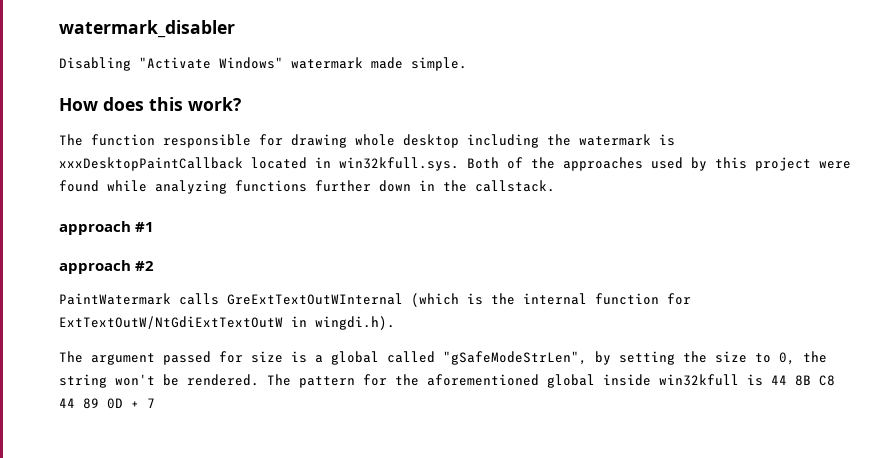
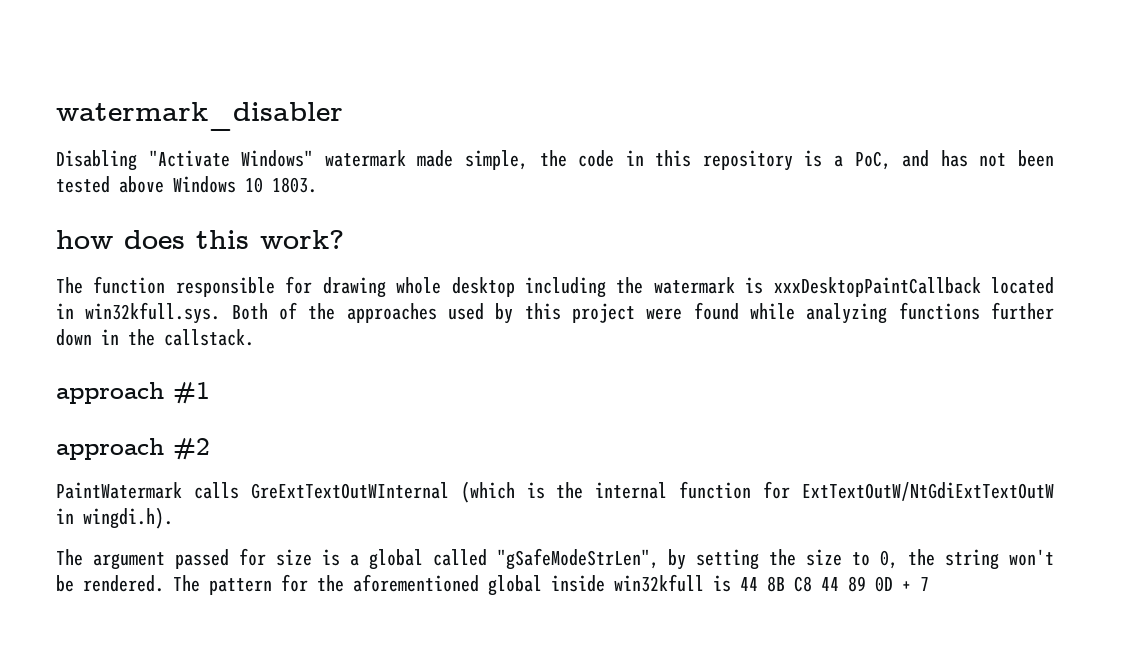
- Disabling "Activate Windows" watermark made simple.
- How does this work?
+ Disabling "Activate Windows" watermark made simple, the code in this repository is a PoC, and has not been tested above Windows 10 1803.
+ how does this work?

